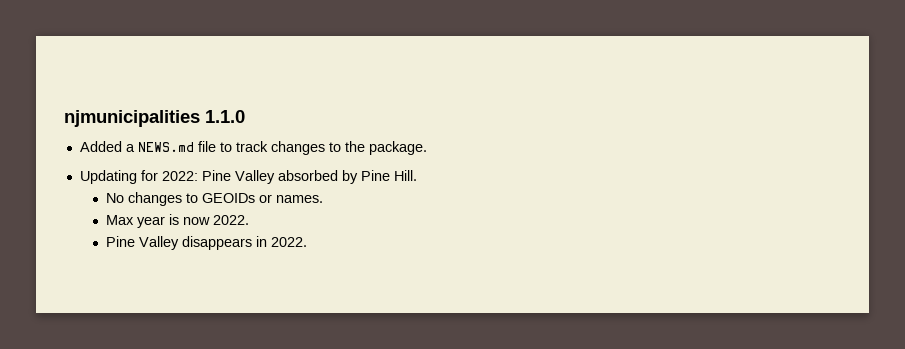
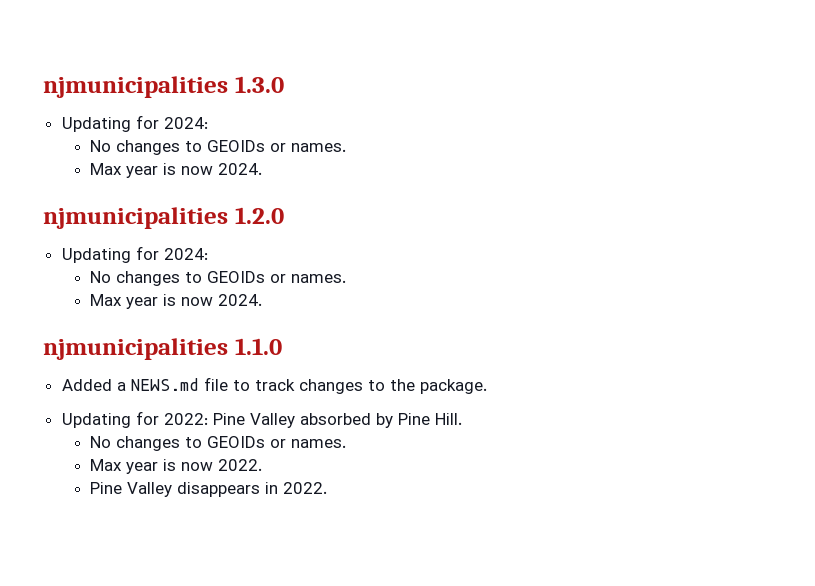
+ njmunicipalities 1.3.0
+ Updating for 2024:
+ No changes to GEOIDs or names.
+ Max year is now 2024.
+ njmunicipalities 1.2.0
+ Updating for 2024:
+ No changes to GEOIDs or names.
+ Max year is now 2024.

